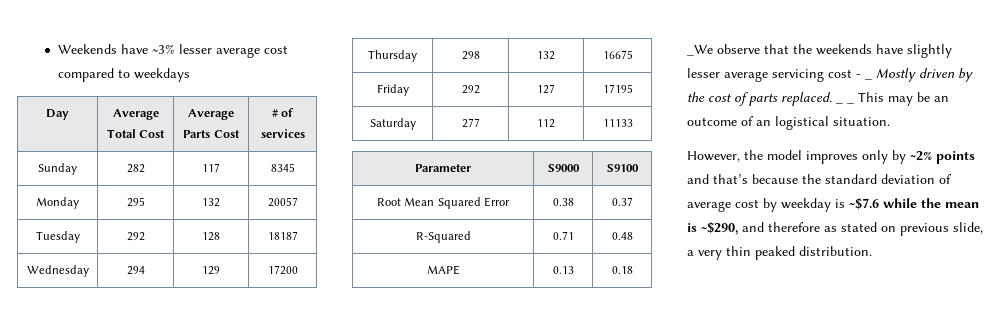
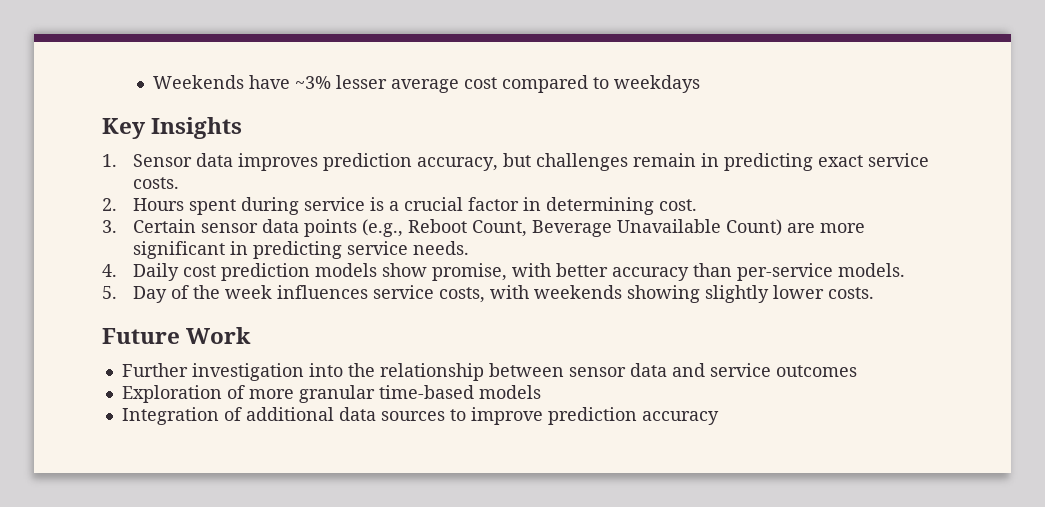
- Day | Average Total Cost | Average Parts Cost | # of services
- Sunday | 282 | 117 | 8345
- Monday | 295 | 132 | 20057
- Tuesday | 292 | 128 | 18187
- Wednesday | 294 | 129 | 17200
- Thursday | 298 | 132 | 16675
- Friday | 292 | 127 | 17195
- Saturday | 277 | 112 | 11133
- Parameter | S9000 | S9100
- Root Mean Squared Error | 0.38 | 0.37
- R-Squared | 0.71 | 0.48
- MAPE | 0.13 | 0.18
- _We observe that the weekends have slightly lesser average servicing cost - _ Mostly driven by the cost of parts replaced. _ _ This may be an outcome of an logistical situation.
- However, the model improves only by ~2% points and that’s because the standard deviation of average cost by weekday is ~$7.6 while the mean is ~$290, and therefore as stated on previous slide, a very thin peaked distribution.
+ Key Insights
+ 1. Sensor data improves prediction accuracy, but challenges remain in predicting exact service costs.
+ 2. Hours spent during service is a crucial factor in determining cost.
+ 3. Certain sensor data points (e.g., Reboot Count, Beverage Unavailable Count) are more significant in predicting service needs.
+ 4. Daily cost prediction models show promise, with better accuracy than per-service models.
+ 5. Day of the week influences service costs, with weekends showing slightly lower costs.
+ Future Work
+ Further investigation into the relationship between sensor data and service outcomes
+ Exploration of more granular time-based models
+ Integration of additional data sources to improve prediction accuracy

